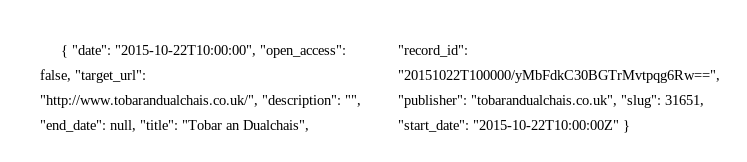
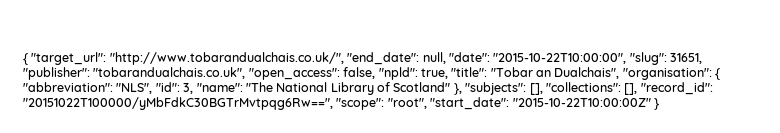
- { "date": "2015-10-22T10:00:00", "open_access": false, "target_url": "http://www.tobarandualchais.co.uk/", "description": "", "end_date": null, "title": "Tobar an Dualchais", "record_id": "20151022T100000/yMbFdkC30BGTrMvtpqg6Rw==", "publisher": "tobarandualchais.co.uk", "slug": 31651, "start_date": "2015-10-22T10:00:00Z" }
+ { "target_url": "http://www.tobarandualchais.co.uk/", "end_date": null, "date": "2015-10-22T10:00:00", "slug": 31651, "publisher": "tobarandualchais.co.uk", "open_access": false, "npld": true, "title": "Tobar an Dualchais", "organisation": { "abbreviation": "NLS", "id": 3, "name": "The National Library of Scotland" }, "subjects": [], "collections": [], "record_id": "20151022T100000/yMbFdkC30BGTrMvtpqg6Rw==", "scope": "root", "start_date": "2015-10-22T10:00:00Z" }

